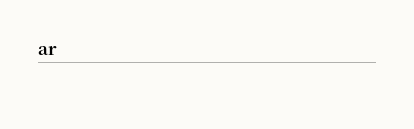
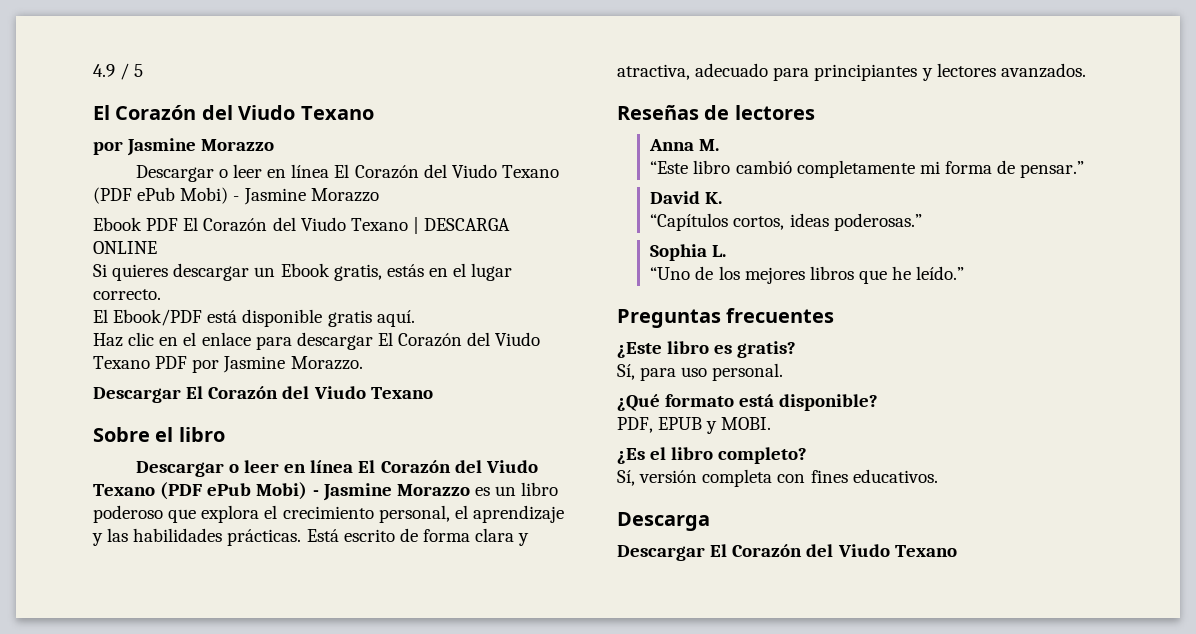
- ar
+ 4.9 / 5
+ El Corazón del Viudo Texano
+ por Jasmine Morazzo
+ Descargar o leer en línea El Corazón del Viudo Texano (PDF ePub Mobi) - Jasmine Morazzo
+ Ebook PDF El Corazón del Viudo Texano | DESCARGA ONLINE
+ Si quieres descargar un Ebook gratis, estás en el lugar correcto.
+ El Ebook/PDF está disponible gratis aquí.
+ Haz clic en el enlace para descargar El Corazón del Viudo Texano PDF por Jasmine Morazzo.
+ Descargar El Corazón del Viudo Texano
+ Sobre el libro
+ Descargar o leer en línea El Corazón del Viudo Texano (PDF ePub Mobi) - Jasmine Morazzo es un libro poderoso que explora el crecimiento personal, el aprendizaje y las habilidades prácticas. Está escrito de forma clara y atractiva, adecuado para principiantes y lectores avanzados.
+ Reseñas de lectores
+ Anna M.
+ “Este libro cambió completamente mi forma de pensar.”
+ David K.
+ “Capítulos cortos, ideas poderosas.”
+ Sophia L.
+ “Uno de los mejores libros que he leído.”
+ Preguntas frecuentes
+ ¿Este libro es gratis?
+ Sí, para uso personal.
+ ¿Qué formato está disponible?
+ PDF, EPUB y MOBI.
+ ¿Es el libro completo?
+ Sí, versión completa con fines educativos.
+ Descarga
+ Descargar El Corazón del Viudo Texano

